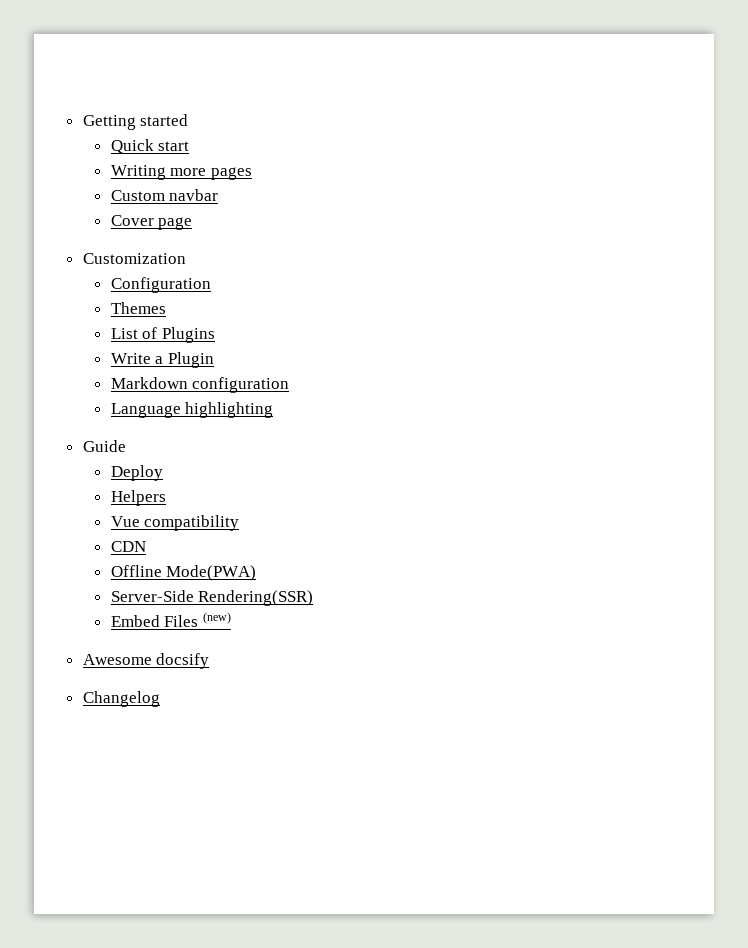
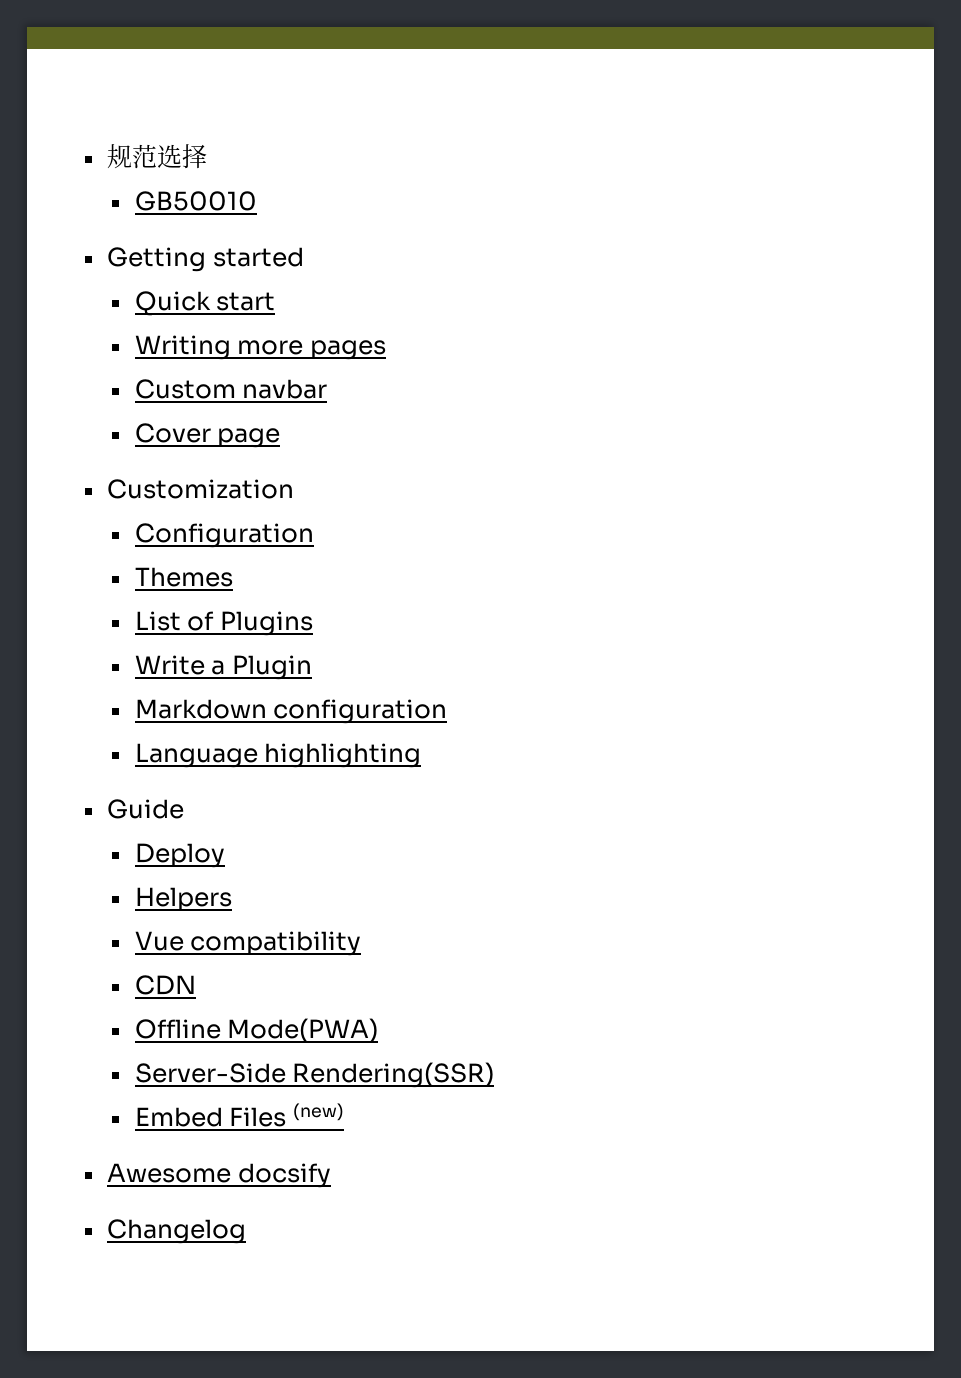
+ 规范选择
+ GB50010

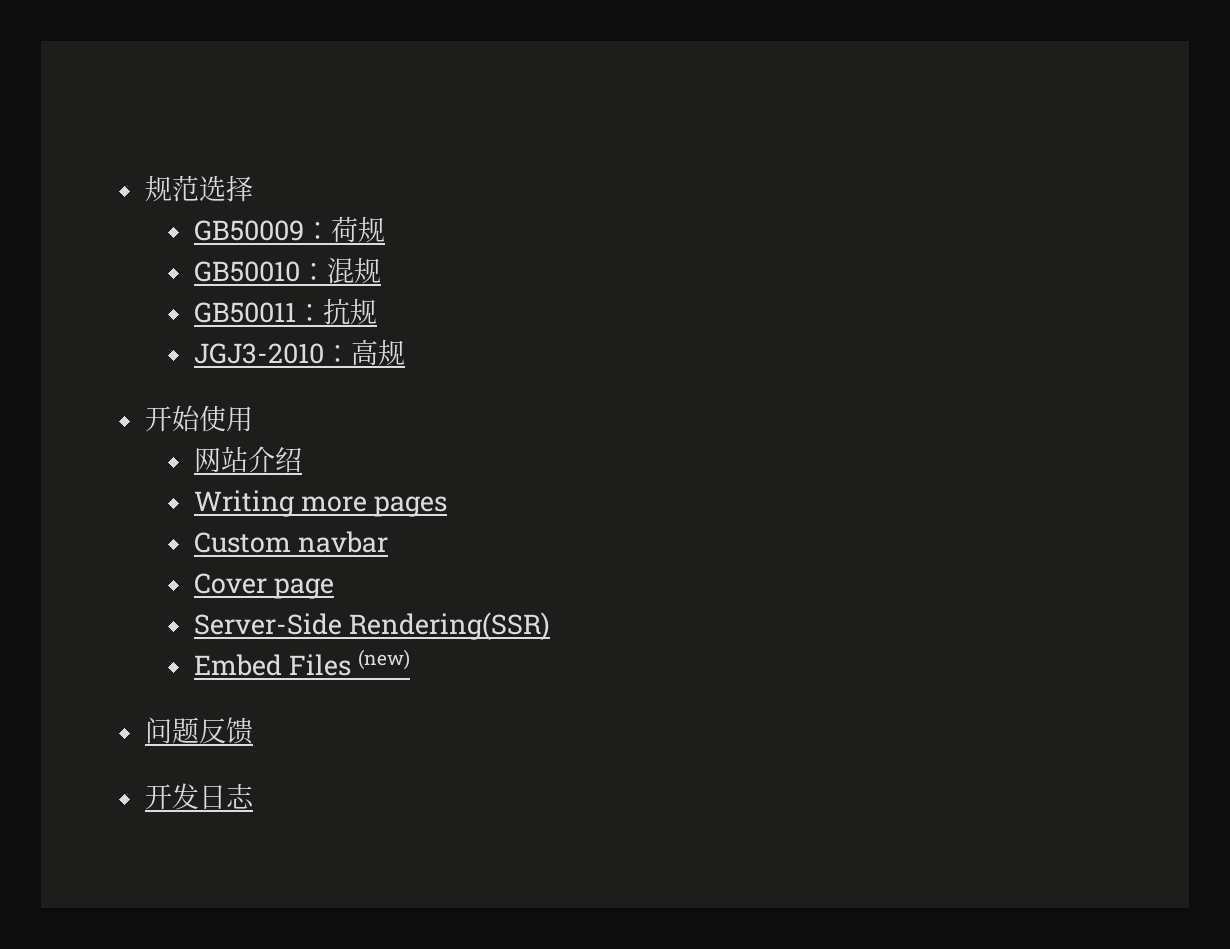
+ GB50009：荷规
- GB50010
- Getting started
- Quick start
+ GB50010：混规
+ GB50011：抗规
+ JGJ3-2010：高规
+ 开始使用
+ 网站介绍
- Customization
- Configuration
- Themes
- List of Plugins
- Write a Plugin
- Markdown configuration
- Language highlighting
- Guide
- Deploy
- Helpers
- Vue compatibility
- CDN
- Offline Mode(PWA)
- Awesome docsify
- Changelog
+ 问题反馈
+ 开发日志

